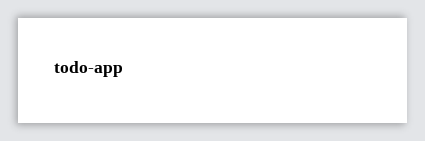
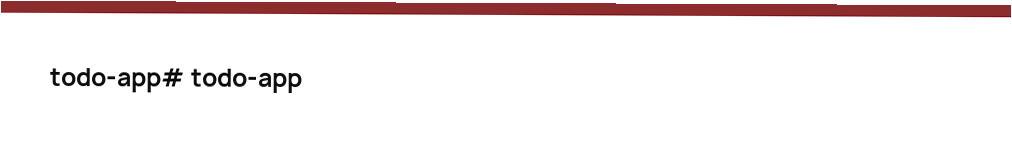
- todo-app
+ todo-app# todo-app

